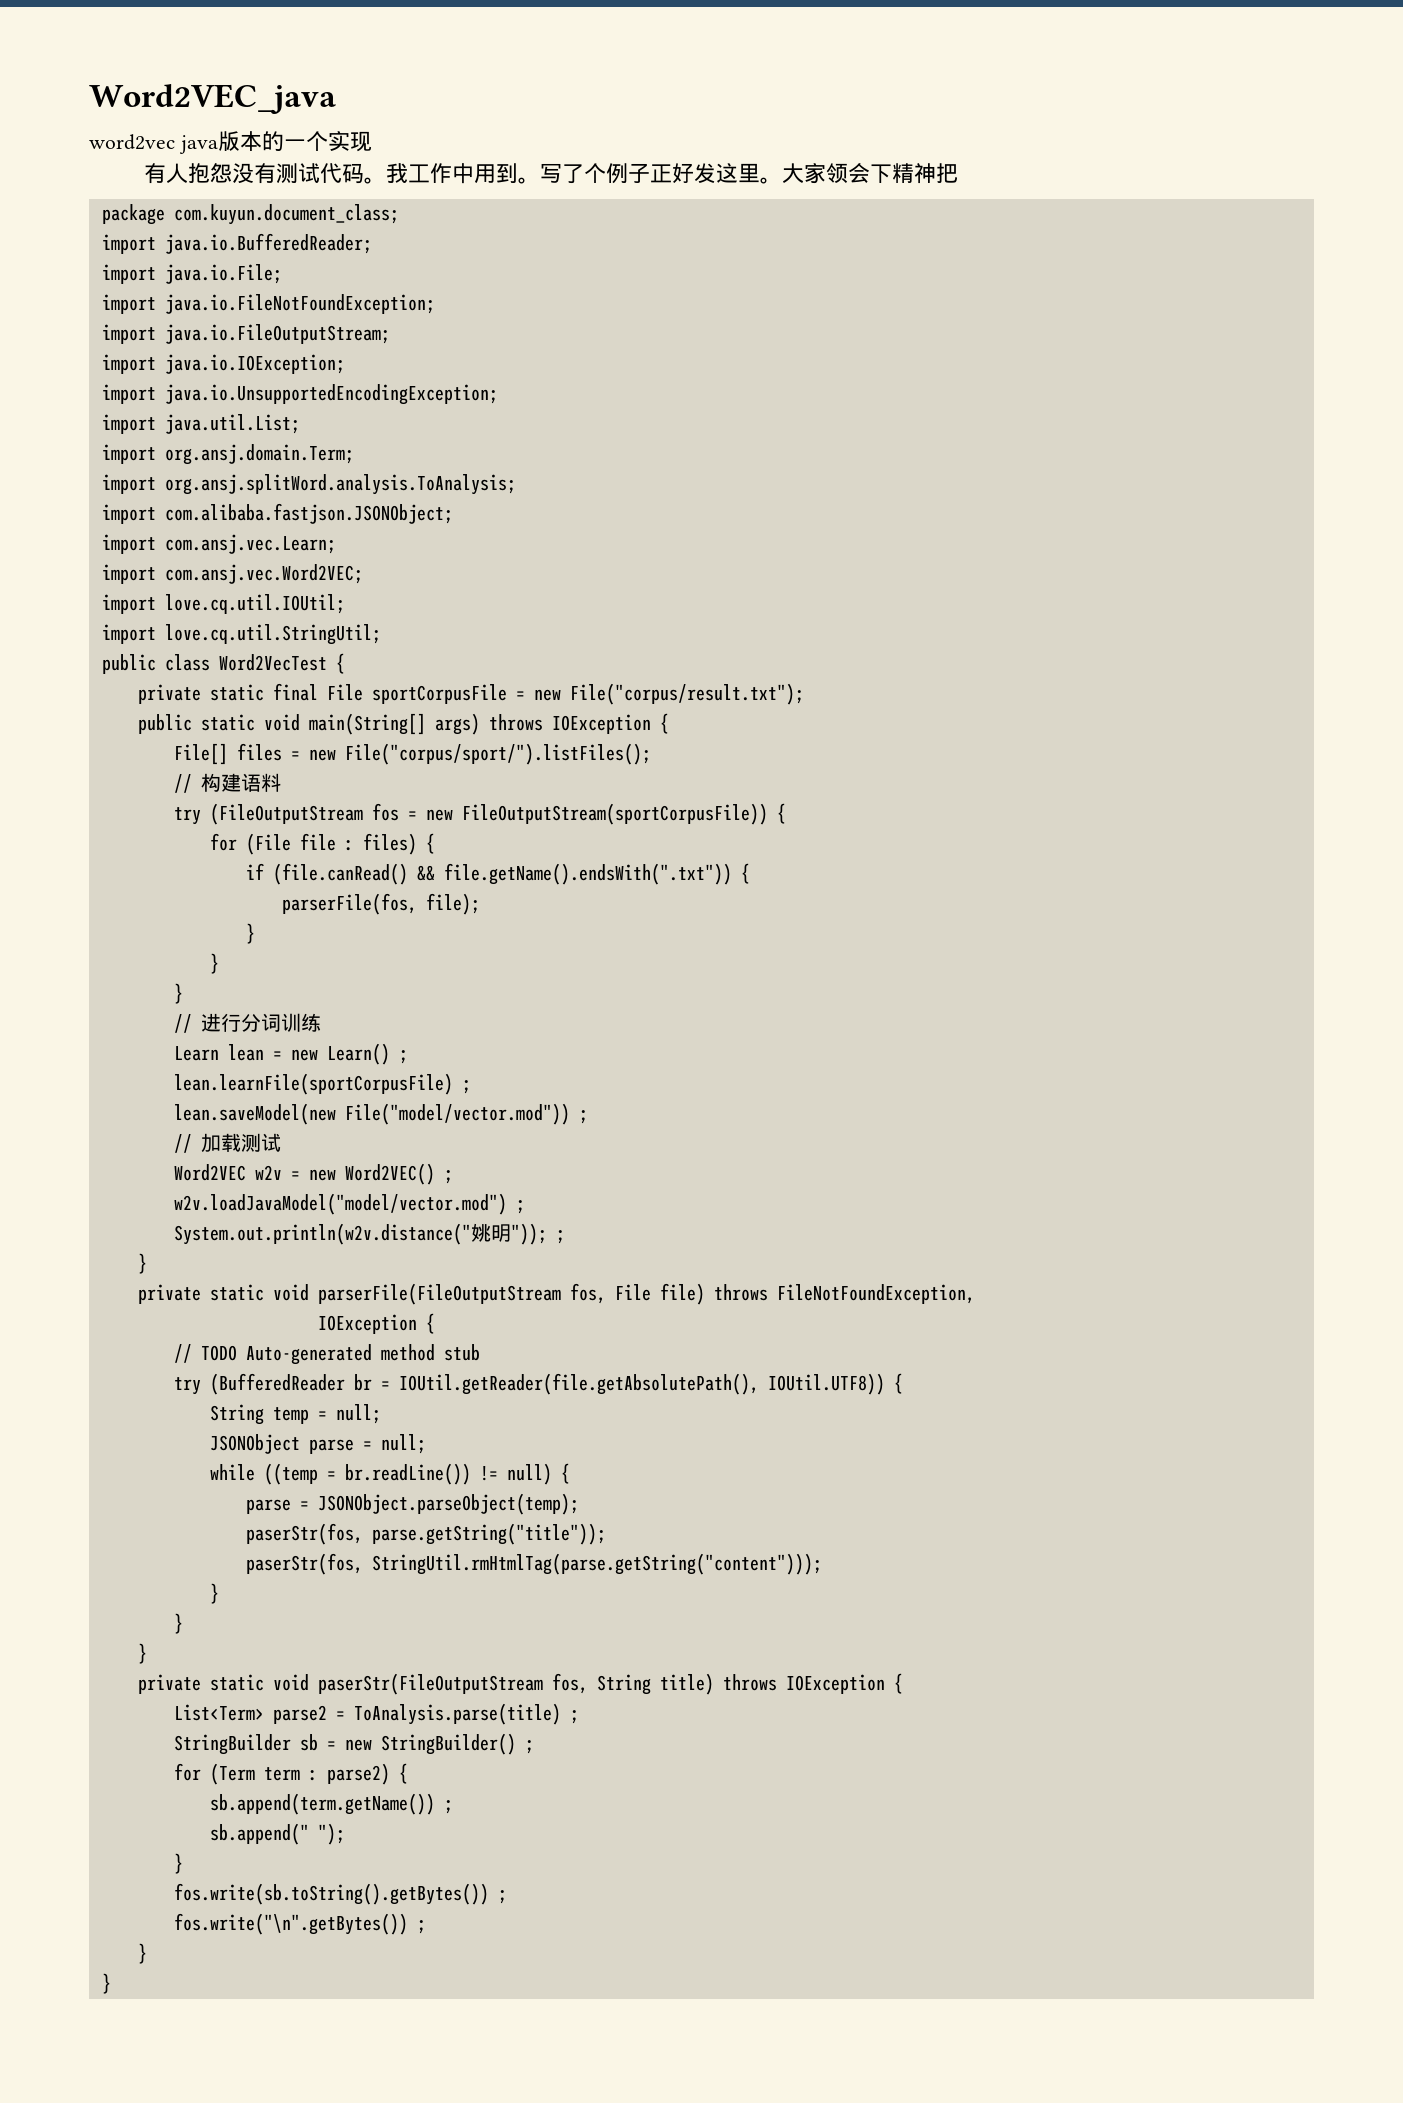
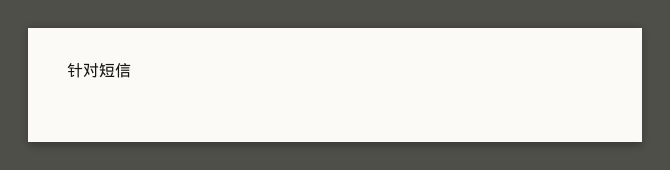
- Word2VEC_java
- word2vec java版本的一个实现
- 有人抱怨没有测试代码。我工作中用到。写了个例子正好发这里。大家领会下精神把
- package com.kuyun.document_class;
- import java.io.BufferedReader;
- import java.io.File;
- import java.io.FileNotFoundException;
- import java.io.FileOutputStream;
- import java.io.IOException;
- import java.io.UnsupportedEncodingException;
- import java.util.List;
- import org.ansj.domain.Term;
- import org.ansj.splitWord.analysis.ToAnalysis;
- import com.alibaba.fastjson.JSONObject;
- import com.ansj.vec.Learn;
- import com.ansj.vec.Word2VEC;
- import love.cq.util.IOUtil;
- import love.cq.util.StringUtil;
- public class Word2VecTest {
- private static final File sportCorpusFile = new File("corpus/result.txt");
- public static void main(String[] args) throws IOException {
- File[] files = new File("corpus/sport/").listFiles();
- // 构建语料
- try (FileOutputStream fos = new FileOutputStream(sportCorpusFile)) {
- for (File file : files) {
- if (file.canRead() && file.getName().endsWith(".txt")) {
- parserFile(fos, file);
- }
- }
- }
- // 进行分词训练
- Learn lean = new Learn() ;
- lean.learnFile(sportCorpusFile) ;
- lean.saveModel(new File("model/vector.mod")) ;
- // 加载测试
- Word2VEC w2v = new Word2VEC() ;
- w2v.loadJavaModel("model/vector.mod") ;
- System.out.println(w2v.distance("姚明")); ;
- }
- private static void parserFile(FileOutputStream fos, File file) throws FileNotFoundException,
- IOException {
- // TODO Auto-generated method stub
- try (BufferedReader br = IOUtil.getReader(file.getAbsolutePath(), IOUtil.UTF8)) {
- String temp = null;
- JSONObject parse = null;
- while ((temp = br.readLine()) != null) {
- parse = JSONObject.parseObject(temp);
- paserStr(fos, parse.getString("title"));
- paserStr(fos, StringUtil.rmHtmlTag(parse.getString("content")));
- }
- }
- }
- private static void paserStr(FileOutputStream fos, String title) throws IOException {
- List<Term> parse2 = ToAnalysis.parse(title) ;
- StringBuilder sb = new StringBuilder() ;
- for (Term term : parse2) {
- sb.append(term.getName()) ;
- sb.append(" ");
- }
- fos.write(sb.toString().getBytes()) ;
- fos.write("\n".getBytes()) ;
- }
- }
+ 针对短信

